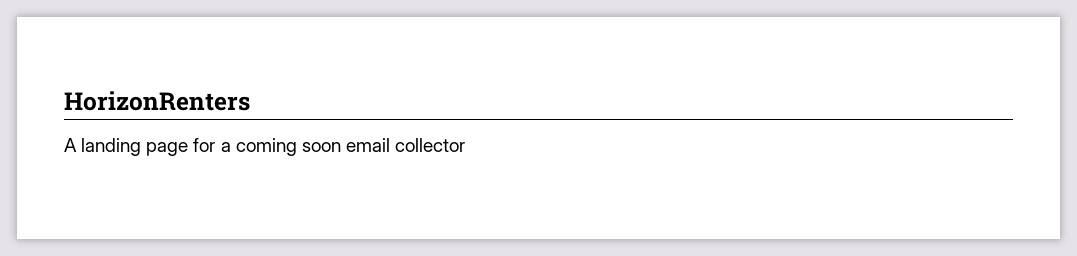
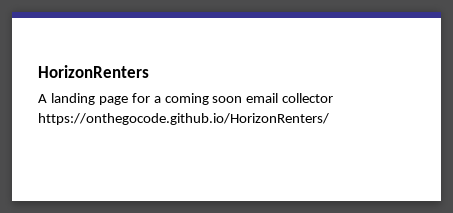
- A landing page for a coming soon email collector
+ A landing page for a coming soon email collector https://onthegocode.github.io/HorizonRenters/

